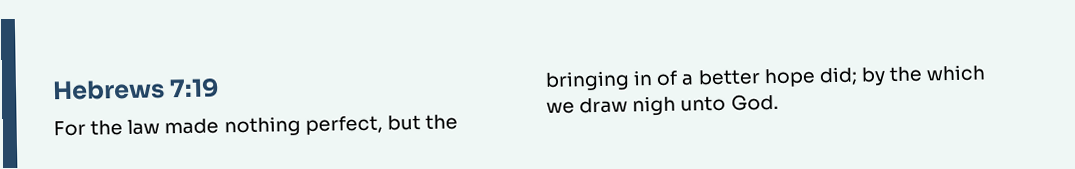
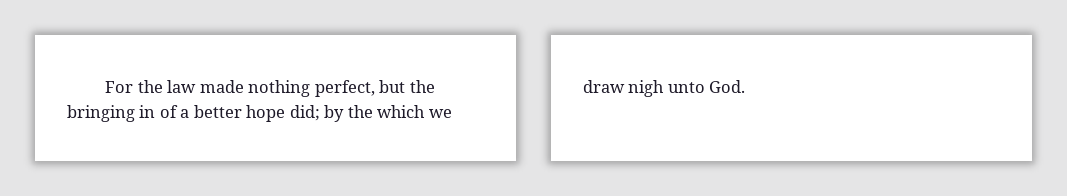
- Hebrews 7:19

